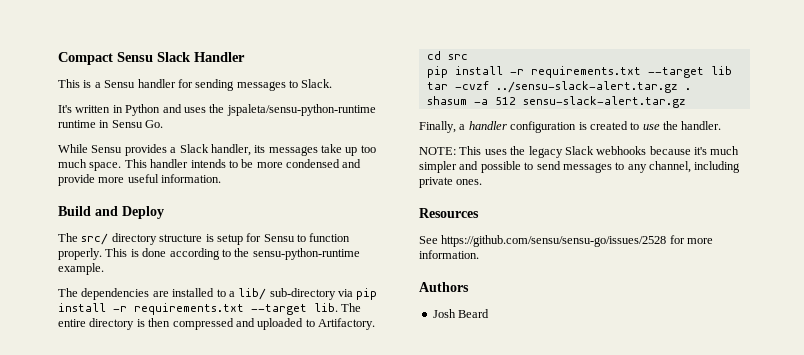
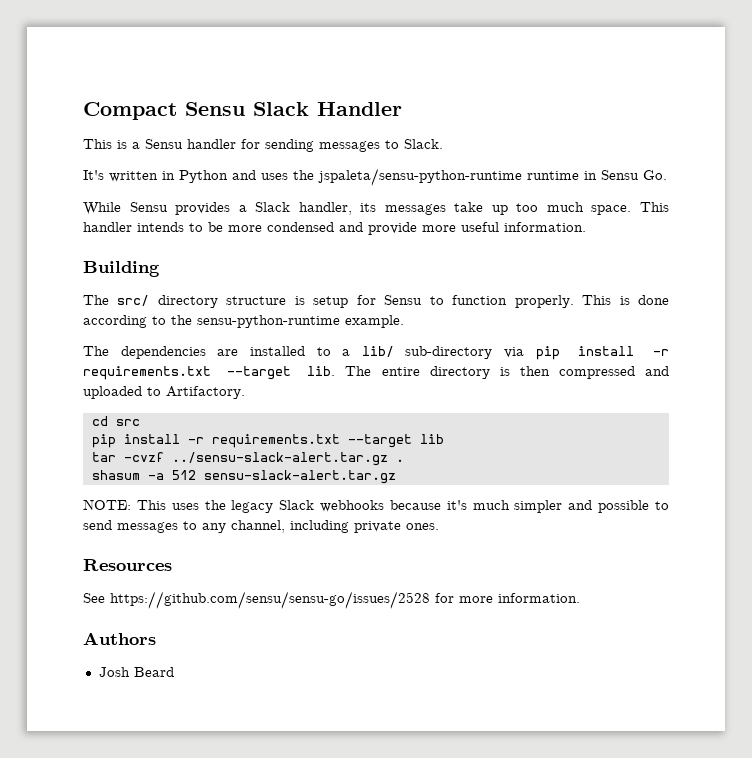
- Build and Deploy
+ Building
- Finally, a handler configuration is created to use the handler.

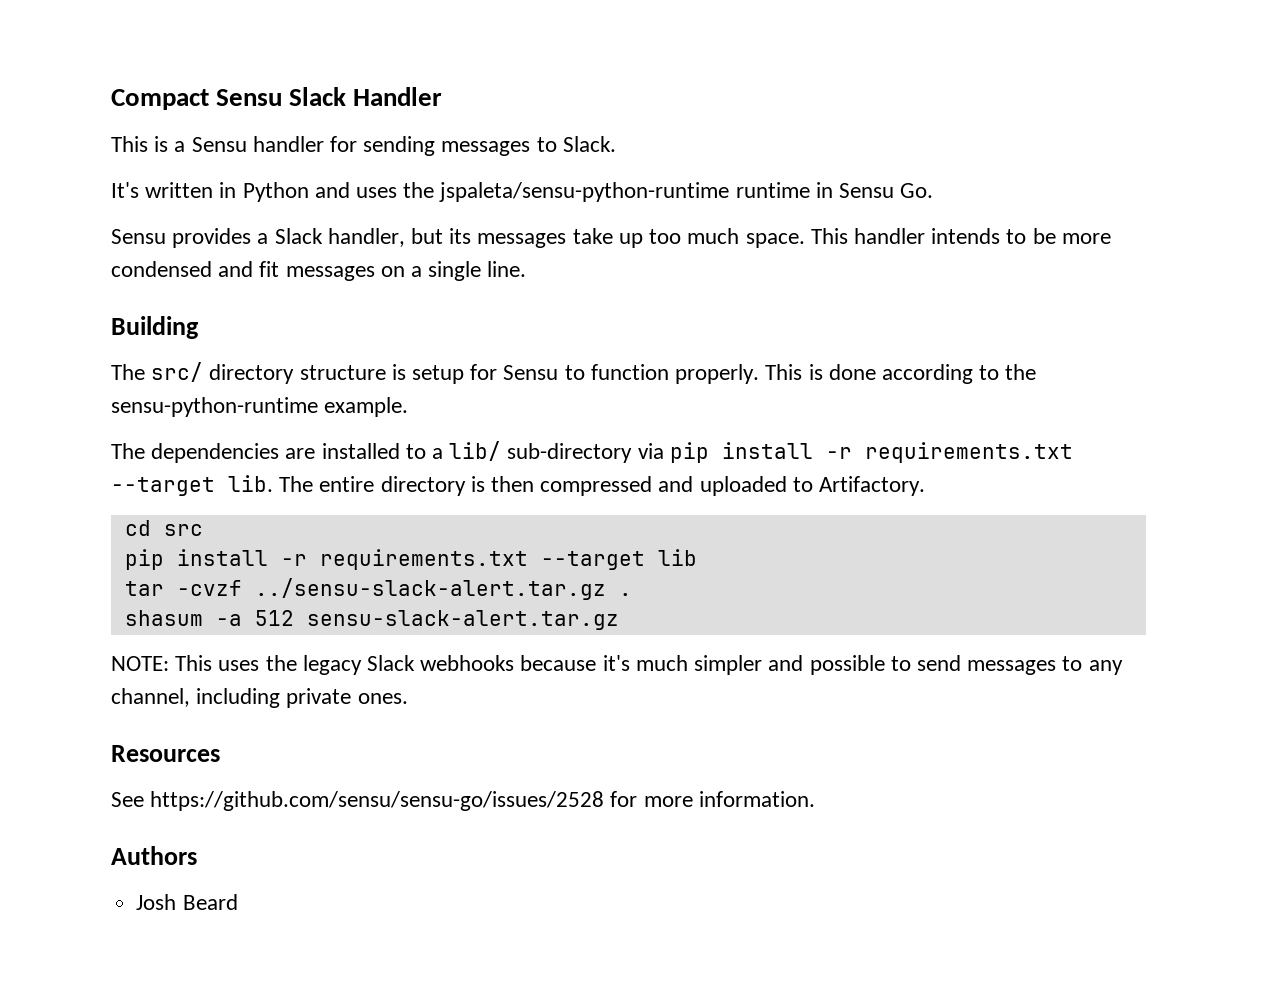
- While Sensu provides a Slack handler, its messages take up too much space.
+ Sensu provides a Slack handler, but its messages take up too much space.
- This handler intends to be more condensed and provide more useful information.
+ This handler intends to be more condensed and fit messages on a single line.

